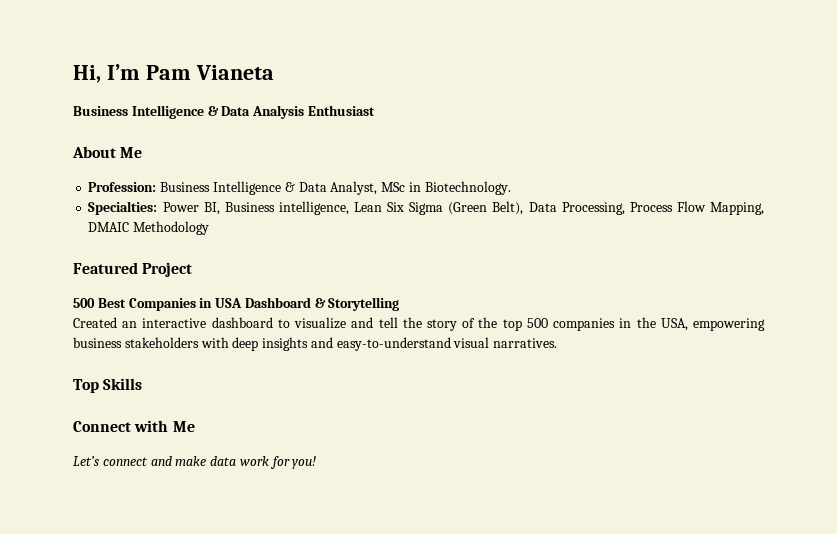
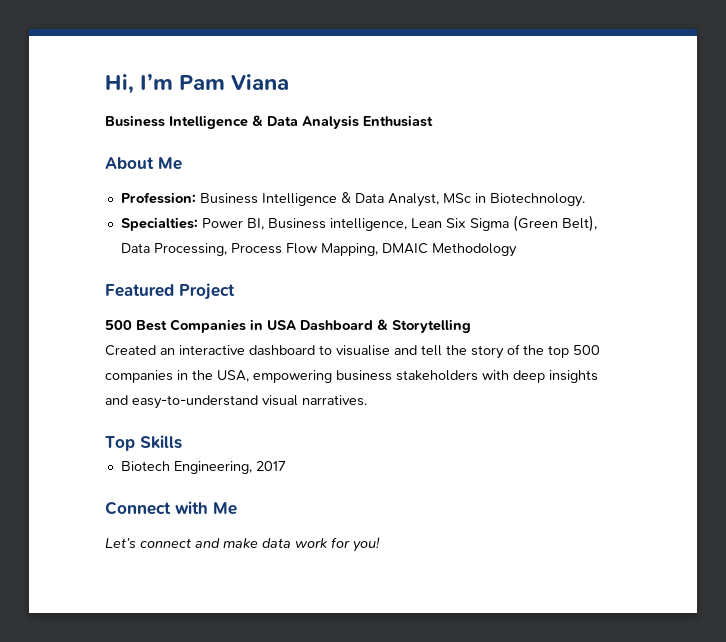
- Hi, I’m Pam Vianeta
+ Hi, I’m Pam Viana
- Created an interactive dashboard to visualize and tell the story of the top 500 companies in the USA, empowering business stakeholders with deep insights and easy-to-understand visual narratives.
+ Created an interactive dashboard to visualise and tell the story of the top 500 companies in the USA, empowering business stakeholders with deep insights and easy-to-understand visual narratives.
+ Biotech Engineering, 2017

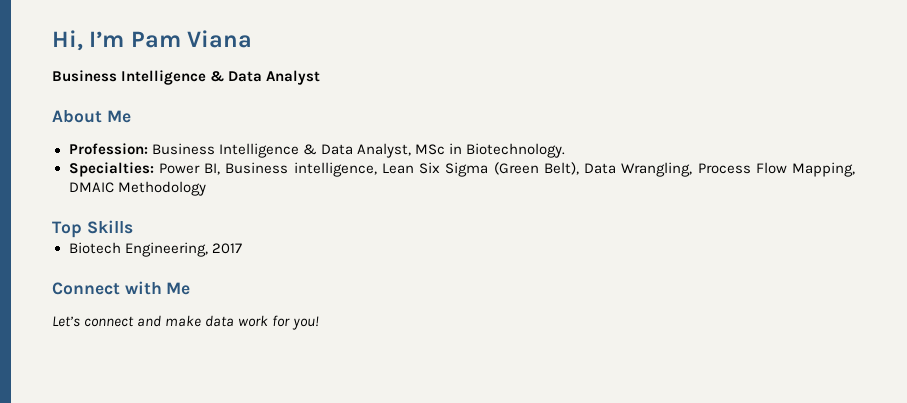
- Business Intelligence & Data Analysis Enthusiast
+ Business Intelligence & Data Analyst
- Specialties: Power BI, Business intelligence, Lean Six Sigma (Green Belt), Data Processing, Process Flow Mapping, DMAIC Methodology
+ Specialties: Power BI, Business intelligence, Lean Six Sigma (Green Belt), Data Wrangling, Process Flow Mapping, DMAIC Methodology
- Featured Project
- 500 Best Companies in USA Dashboard & Storytelling
- Created an interactive dashboard to visualise and tell the story of the top 500 companies in the USA, empowering business stakeholders with deep insights and easy-to-understand visual narratives.

